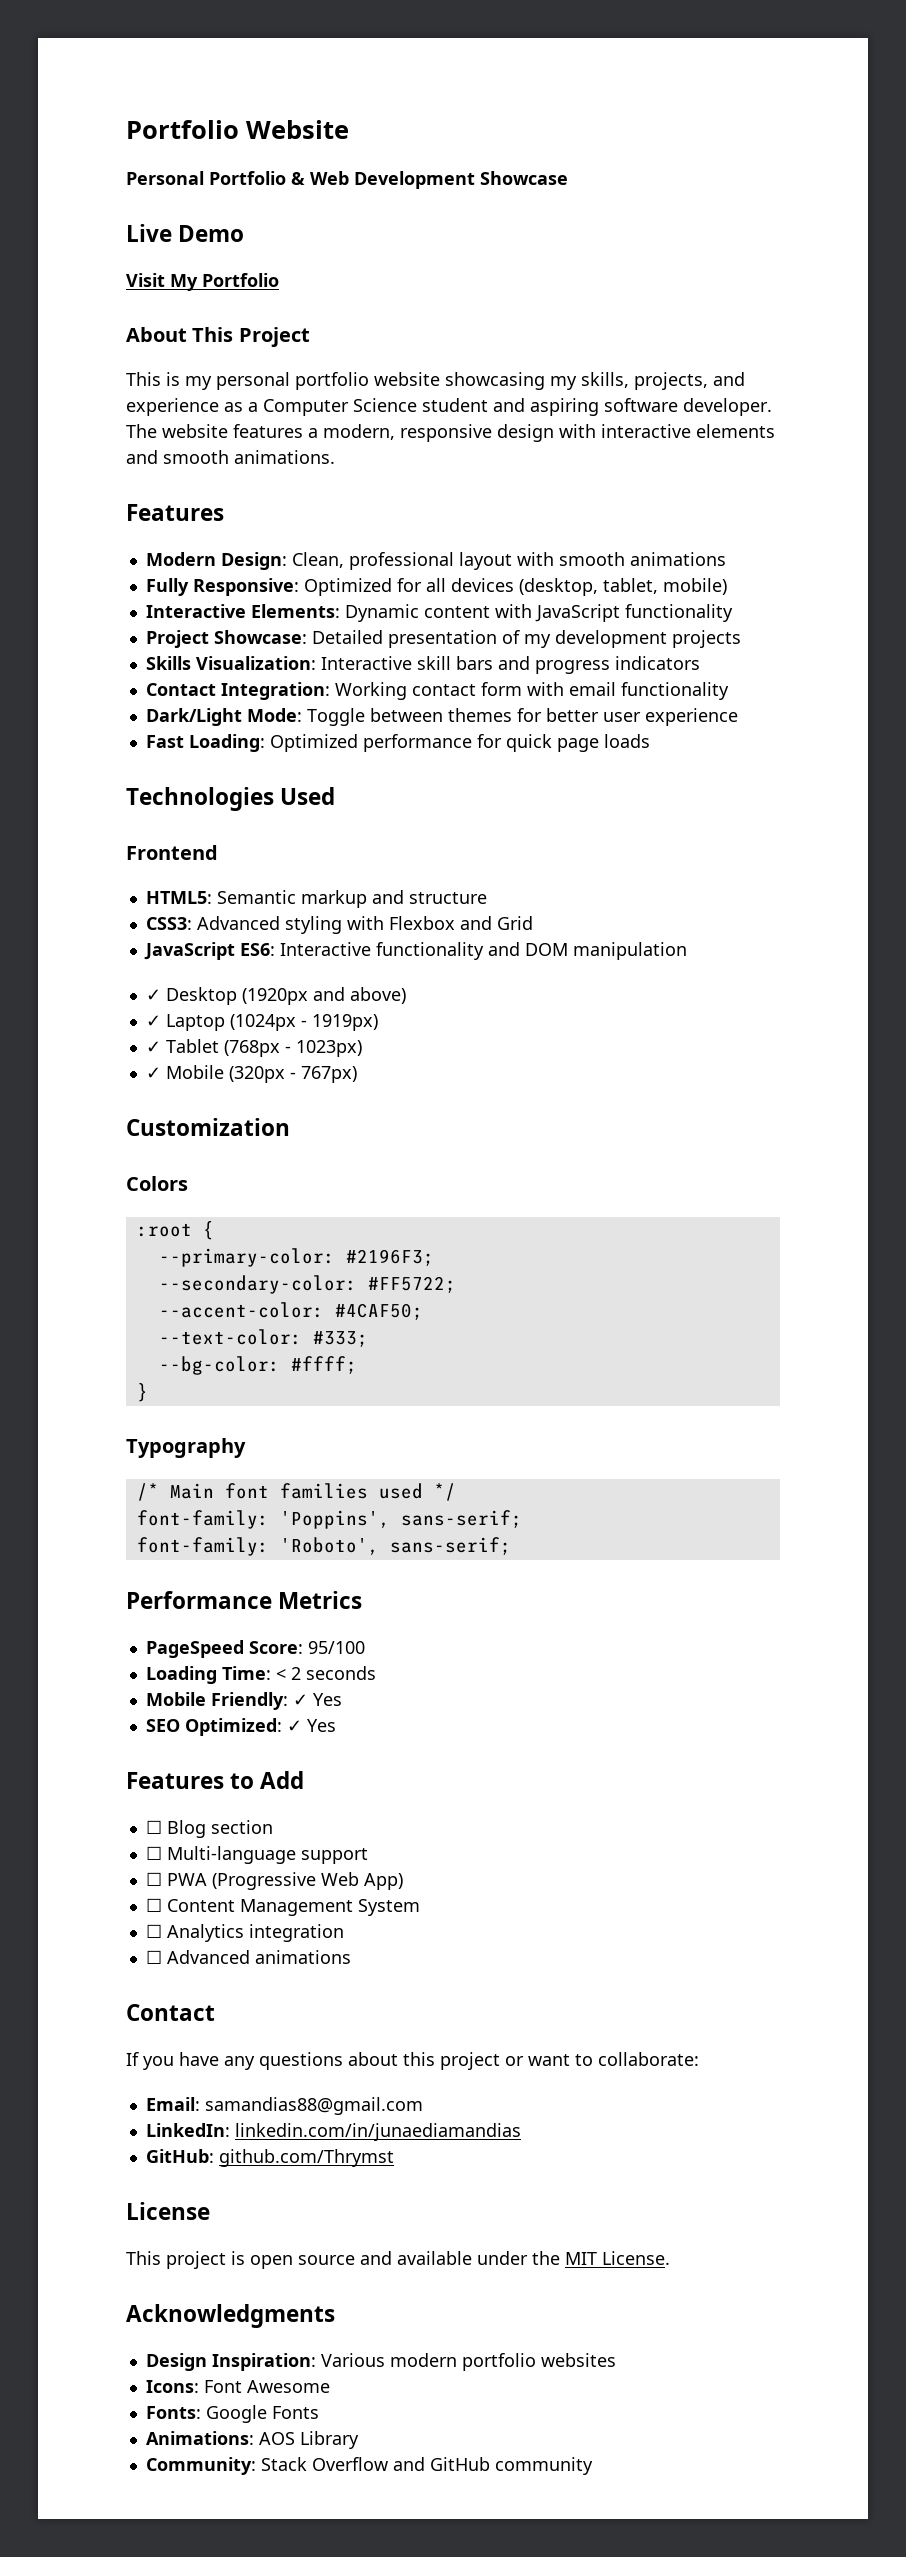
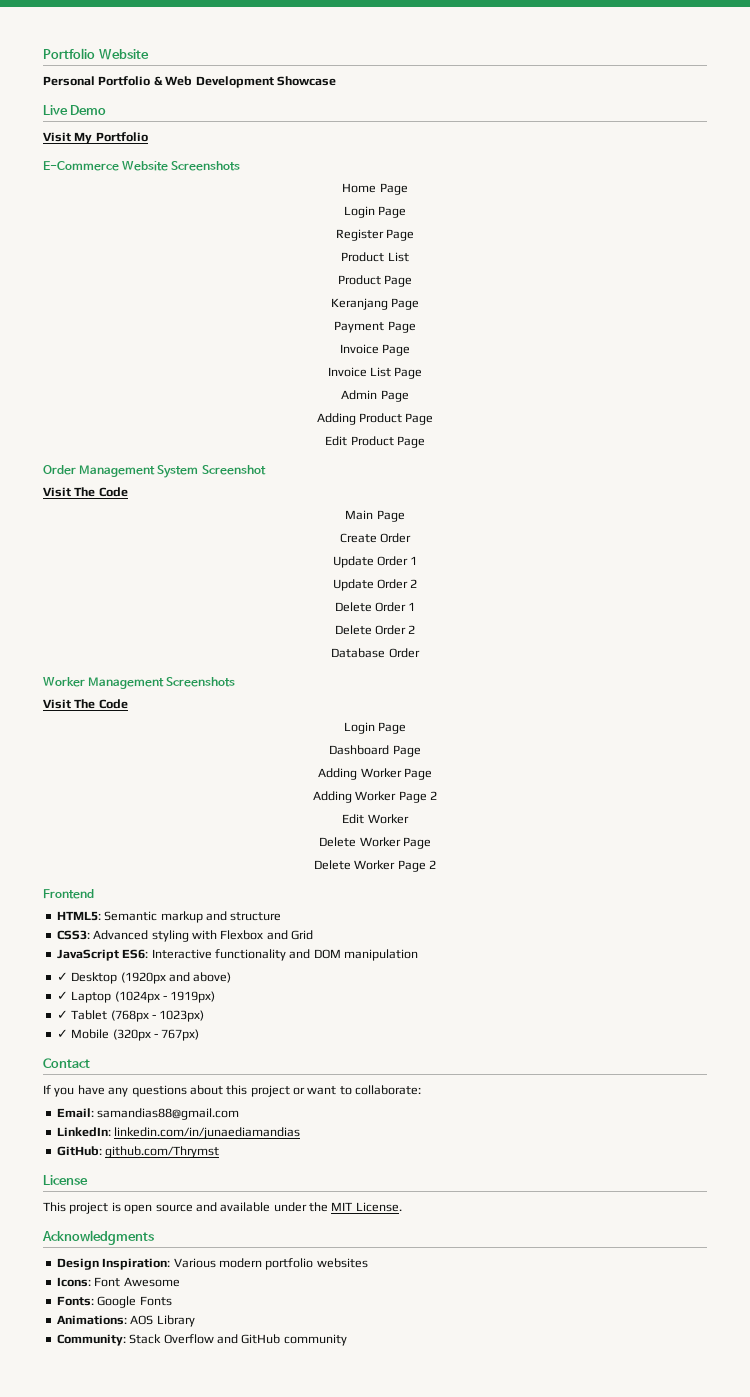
- About This Project
- This is my personal portfolio website showcasing my skills, projects, and experience as a Computer Science student and aspiring software developer. The website features a modern, responsive design with interactive elements and smooth animations.
- Features
- Modern Design: Clean, professional layout with smooth animations
- Fully Responsive: Optimized for all devices (desktop, tablet, mobile)
- Interactive Elements: Dynamic content with JavaScript functionality
- Project Showcase: Detailed presentation of my development projects
- Skills Visualization: Interactive skill bars and progress indicators
- Contact Integration: Working contact form with email functionality
- Dark/Light Mode: Toggle between themes for better user experience
- Fast Loading: Optimized performance for quick page loads
- Technologies Used
+ E-Commerce Website Screenshots
+ Home Page
+ Login Page
+ Register Page
+ Product List
+ Product Page
+ Keranjang Page
+ Payment Page
+ Invoice Page
+ Invoice List Page
+ Admin Page
+ Adding Product Page
+ Edit Product Page
+ Order Management System Screenshot
+ Visit The Code
+ Main Page
+ Create Order
+ Update Order 1
+ Update Order 2
+ Delete Order 1
+ Delete Order 2
+ Database Order
+ Worker Management Screenshots
+ Visit The Code
+ Login Page
+ Dashboard Page
+ Adding Worker Page
+ Adding Worker Page 2
+ Edit Worker
+ Delete Worker Page
+ Delete Worker Page 2
- Customization
- Colors
- :root {
- --primary-color: #2196F3;
- --secondary-color: #FF5722;
- --accent-color: #4CAF50;
- --text-color: #333;
- --bg-color: #ffff;
- }
- Typography
- /* Main font families used */
- font-family: 'Poppins', sans-serif;
- font-family: 'Roboto', sans-serif;
- Performance Metrics
- PageSpeed Score: 95/100
- Loading Time: < 2 seconds
- Mobile Friendly: ✓ Yes
- SEO Optimized: ✓ Yes
- Features to Add
- ☐ Blog section
- ☐ Multi-language support
- ☐ PWA (Progressive Web App)
- ☐ Content Management System
- ☐ Analytics integration
- ☐ Advanced animations

